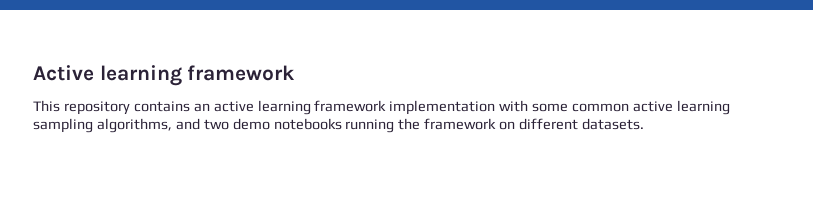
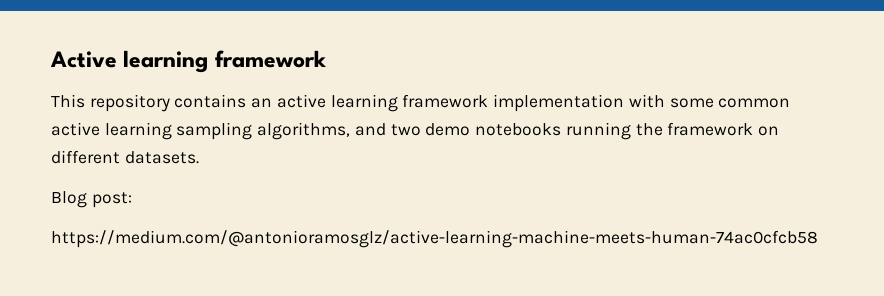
+ Blog post:
+ https://medium.com/@antonioramosglz/active-learning-machine-meets-human-74ac0cfcb58

